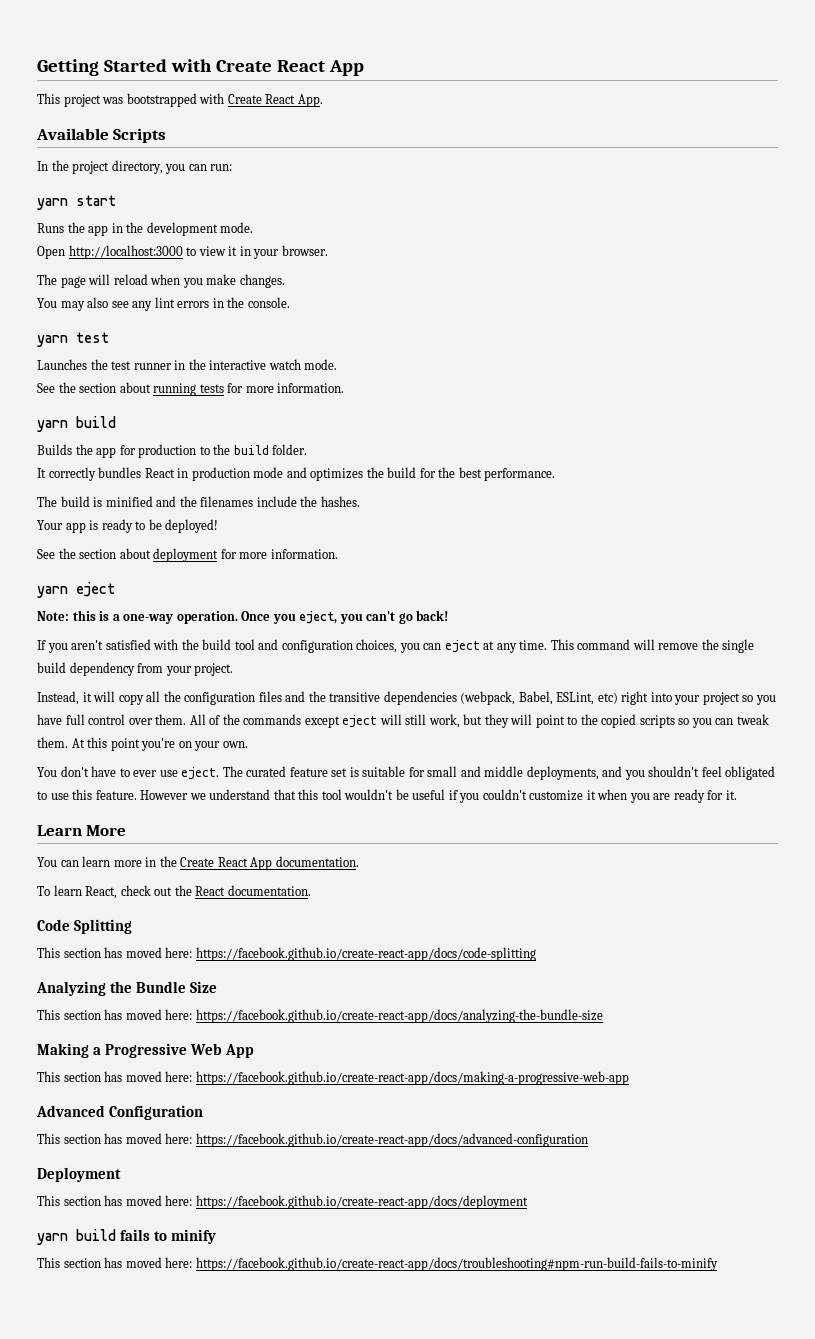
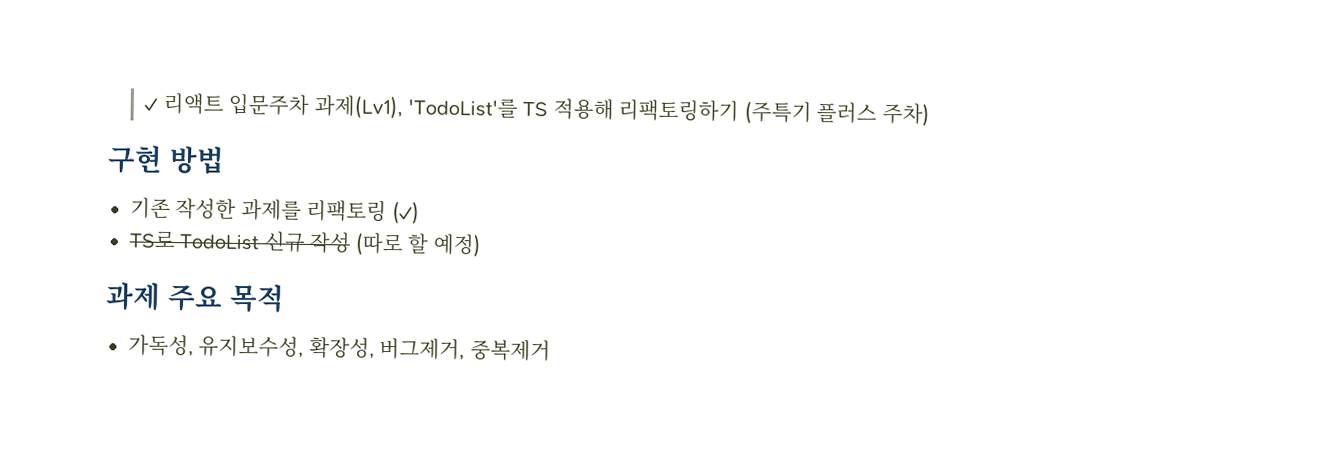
- Getting Started with Create React App
- This project was bootstrapped with Create React App.
- Available Scripts
- In the project directory, you can run:
- yarn start
- Runs the app in the development mode.
- Open http://localhost:3000 to view it in your browser.
- The page will reload when you make changes.
- You may also see any lint errors in the console.
- yarn test
- Launches the test runner in the interactive watch mode.
- See the section about running tests for more information.
- yarn build
- Builds the app for production to the build folder.
- It correctly bundles React in production mode and optimizes the build for the best performance.
- The build is minified and the filenames include the hashes.
- Your app is ready to be deployed!
- See the section about deployment for more information.
- yarn eject
- Note: this is a one-way operation. Once you eject, you can't go back!
- If you aren't satisfied with the build tool and configuration choices, you can eject at any time. This command will remove the single build dependency from your project.
- Instead, it will copy all the configuration files and the transitive dependencies (webpack, Babel, ESLint, etc) right into your project so you have full control over them. All of the commands except eject will still work, but they will point to the copied scripts so you can tweak them. At this point you're on your own.
- You don't have to ever use eject. The curated feature set is suitable for small and middle deployments, and you shouldn't feel obligated to use this feature. However we understand that this tool wouldn't be useful if you couldn't customize it when you are ready for it.
- Learn More
- You can learn more in the Create React App documentation.
- To learn React, check out the React documentation.
- Code Splitting
- This section has moved here: https://facebook.github.io/create-react-app/docs/code-splitting
- Analyzing the Bundle Size
- This section has moved here: https://facebook.github.io/create-react-app/docs/analyzing-the-bundle-size
- Making a Progressive Web App
- This section has moved here: https://facebook.github.io/create-react-app/docs/making-a-progressive-web-app
- Advanced Configuration
- This section has moved here: https://facebook.github.io/create-react-app/docs/advanced-configuration
- Deployment
- This section has moved here: https://facebook.github.io/create-react-app/docs/deployment
- yarn build fails to minify
- This section has moved here: https://facebook.github.io/create-react-app/docs/troubleshooting#npm-run-build-fails-to-minify
+ ✓ 리액트 입문주차 과제(Lv1), 'TodoList'를 TS 적용해 리팩토링하기 (주특기 플러스 주차)
+ 구현 방법
+ 기존 작성한 과제를 리팩토링 (✓)
+ TS로 TodoList 신규 작성 (따로 할 예정)
+ 과제 주요 목적
+ 가독성, 유지보수성, 확장성, 버그제거, 중복제거

